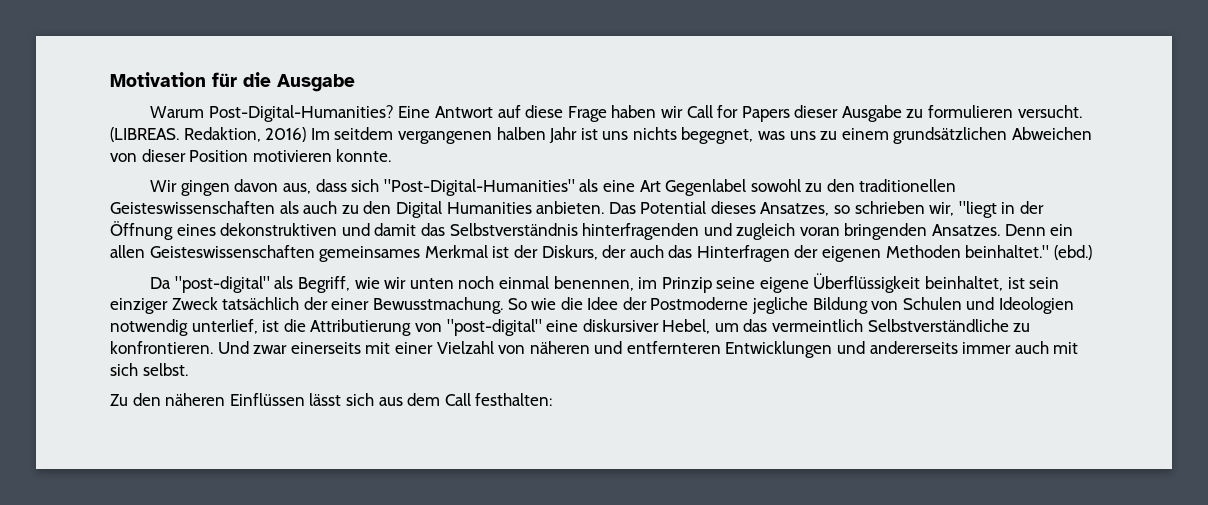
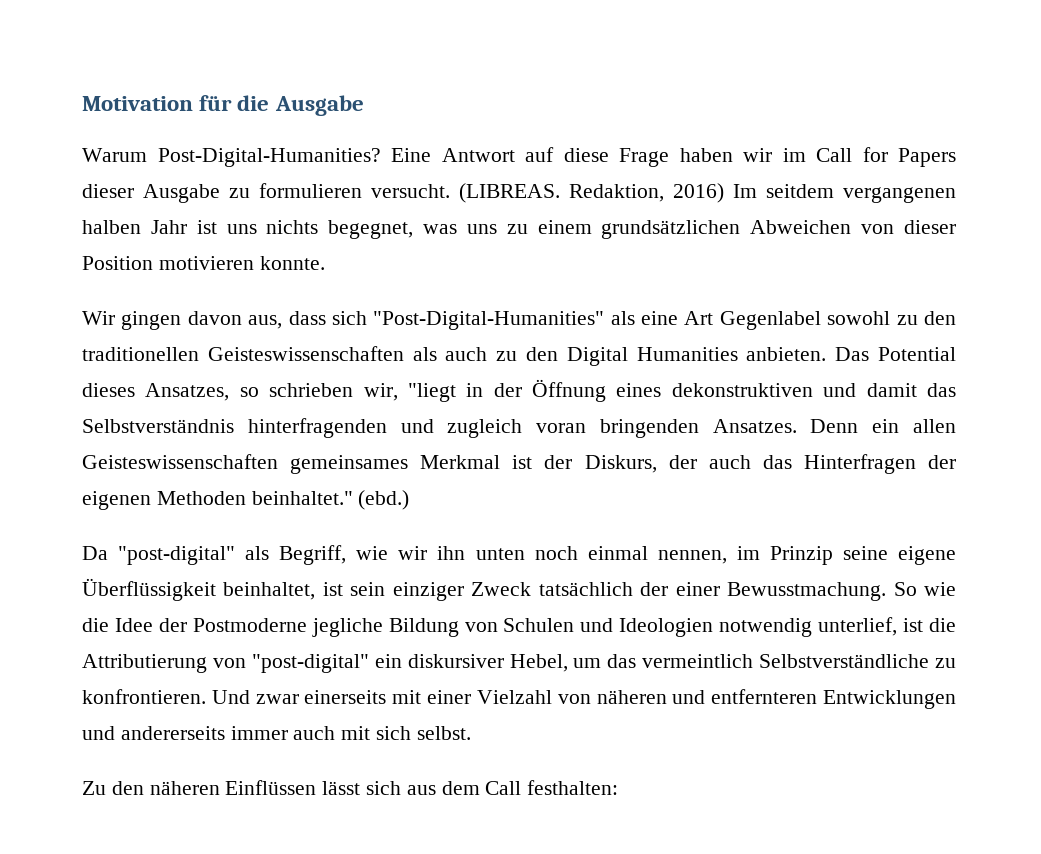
- Eine Antwort auf diese Frage haben wir Call for Papers dieser Ausgabe zu formulieren versucht.
+ Eine Antwort auf diese Frage haben wir im Call for Papers dieser Ausgabe zu formulieren versucht.
- Da "post-digital" als Begriff, wie wir unten noch einmal benennen, im Prinzip seine eigene Überflüssigkeit beinhaltet, ist sein einziger Zweck tatsächlich der einer Bewusstmachung.
+ Da "post-digital" als Begriff, wie wir ihn unten noch einmal nennen, im Prinzip seine eigene Überflüssigkeit beinhaltet, ist sein einziger Zweck tatsächlich der einer Bewusstmachung.
- So wie die Idee der Postmoderne jegliche Bildung von Schulen und Ideologien notwendig unterlief, ist die Attributierung von "post-digital" eine diskursiver Hebel, um das vermeintlich Selbstverständliche zu konfrontieren.
+ So wie die Idee der Postmoderne jegliche Bildung von Schulen und Ideologien notwendig unterlief, ist die Attributierung von "post-digital" ein diskursiver Hebel, um das vermeintlich Selbstverständliche zu konfrontieren.

